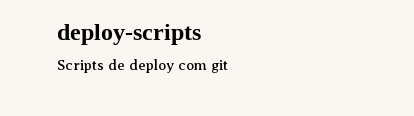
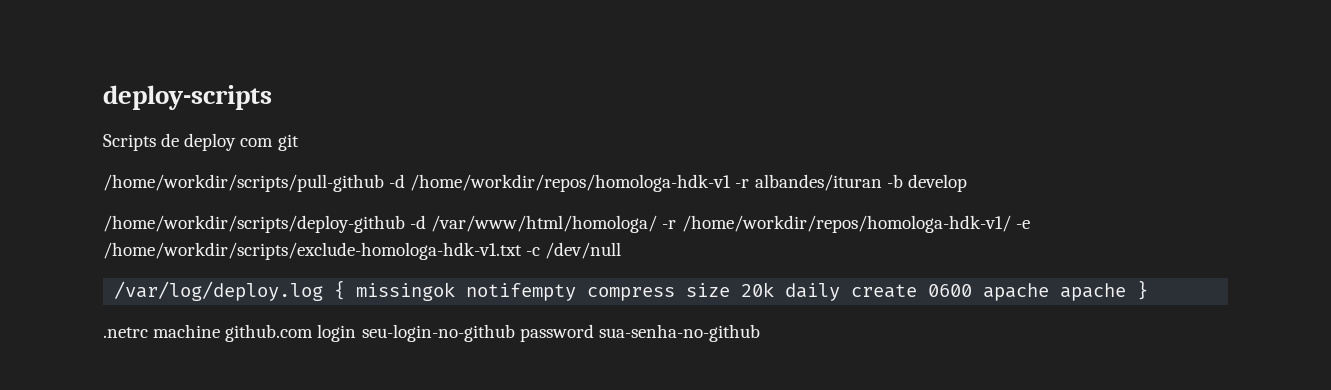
+ /home/workdir/scripts/pull-github -d /home/workdir/repos/homologa-hdk-v1 -r albandes/ituran -b develop
+ /home/workdir/scripts/deploy-github -d /var/www/html/homologa/ -r /home/workdir/repos/homologa-hdk-v1/ -e /home/workdir/scripts/exclude-homologa-hdk-v1.txt -c /dev/null
+ /var/log/deploy.log { missingok notifempty compress size 20k daily create 0600 apache apache }
+ .netrc machine github.com login seu-login-no-github password sua-senha-no-github

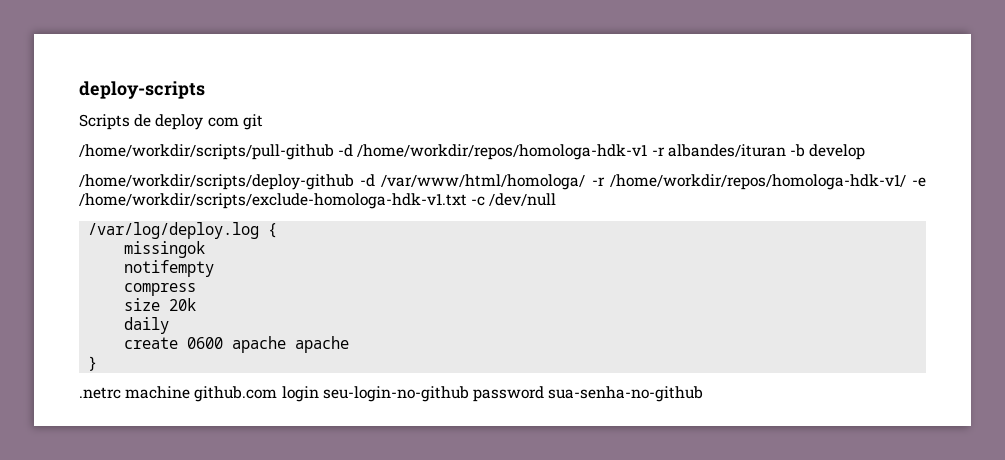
- /var/log/deploy.log { missingok notifempty compress size 20k daily create 0600 apache apache }
+ /var/log/deploy.log {
+ missingok
+ notifempty
+ compress
+ size 20k
+ daily
+ create 0600 apache apache
+ }

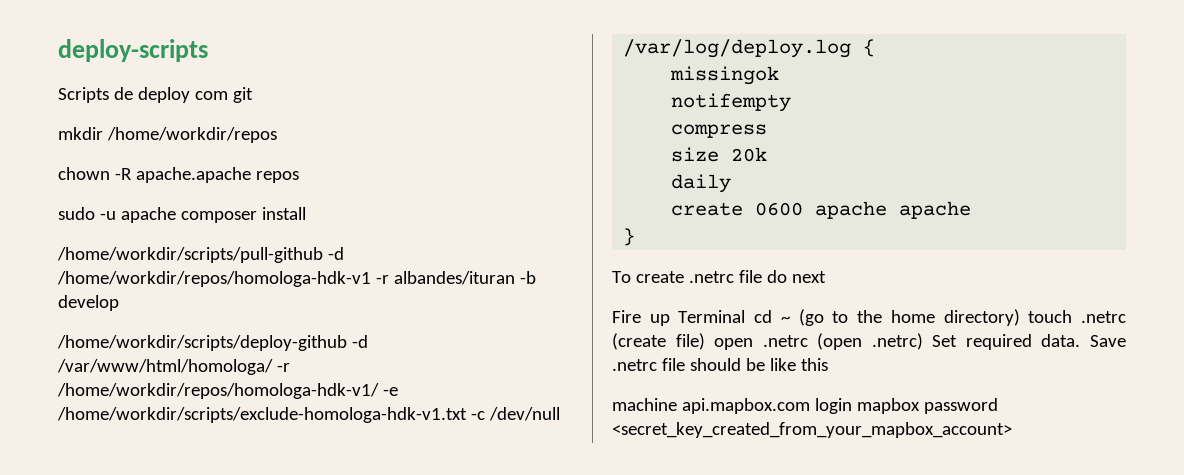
+ mkdir /home/workdir/repos
+ chown -R apache.apache repos
+ sudo -u apache composer install
- .netrc machine github.com login seu-login-no-github password sua-senha-no-github
+ To create .netrc file do next
+ Fire up Terminal cd ~ (go to the home directory) touch .netrc (create file) open .netrc (open .netrc) Set required data. Save .netrc file should be like this
+ machine api.mapbox.com login mapbox password <secret_key_created_from_your_mapbox_account>

